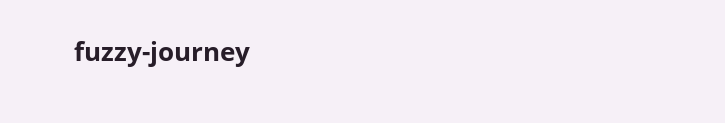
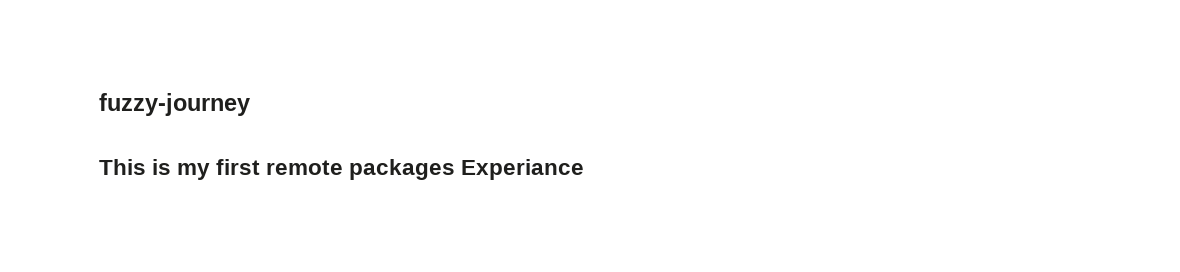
+ This is my first remote packages Experiance

